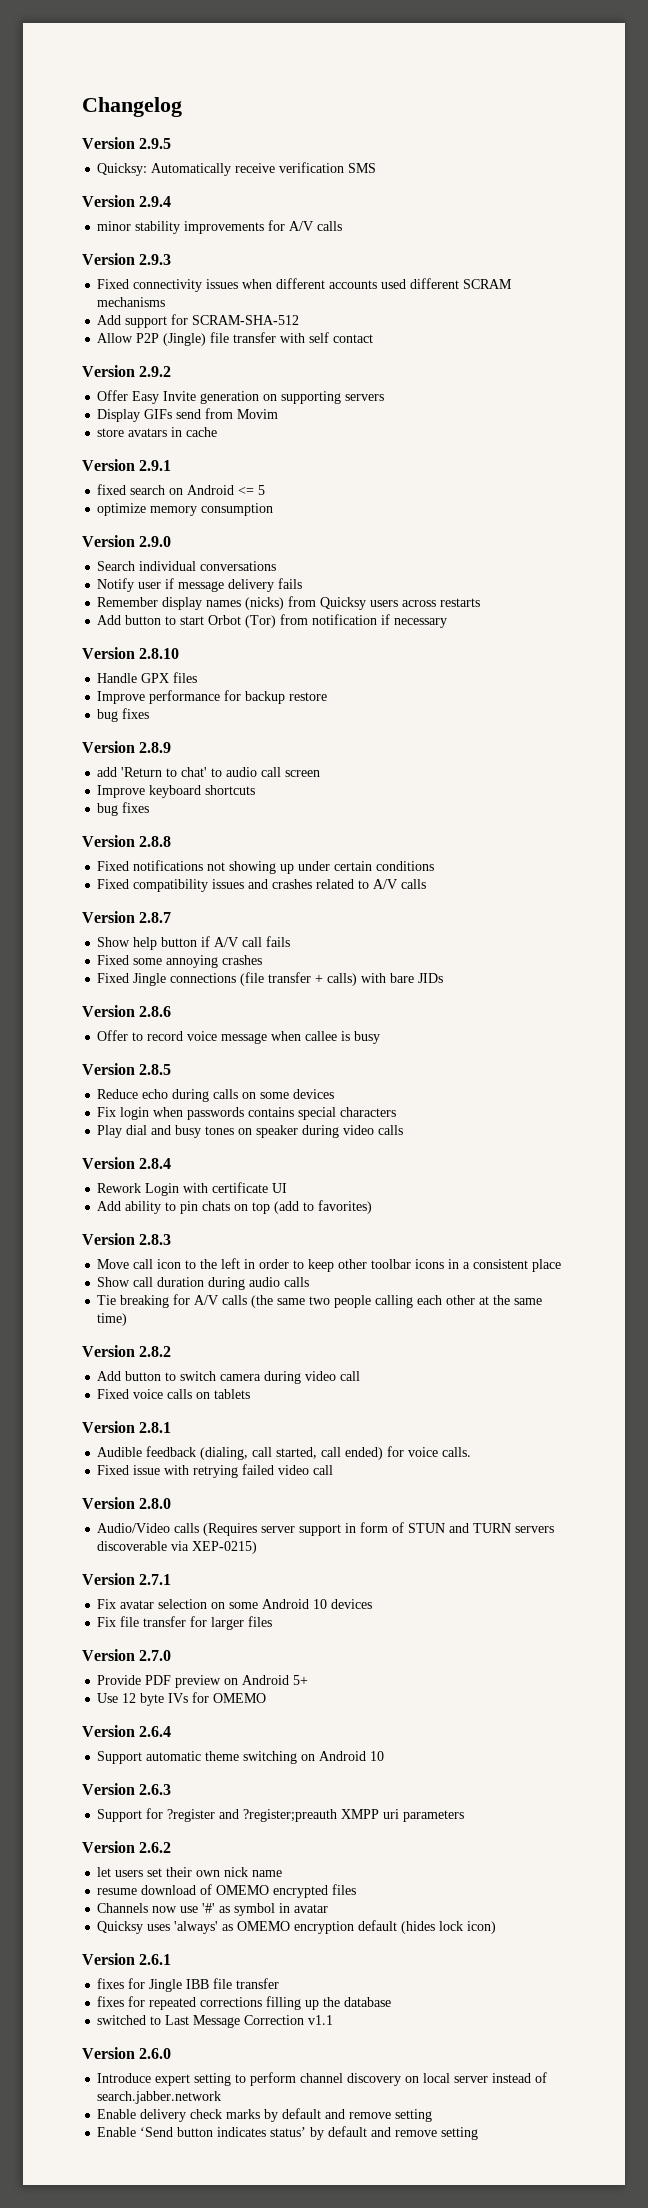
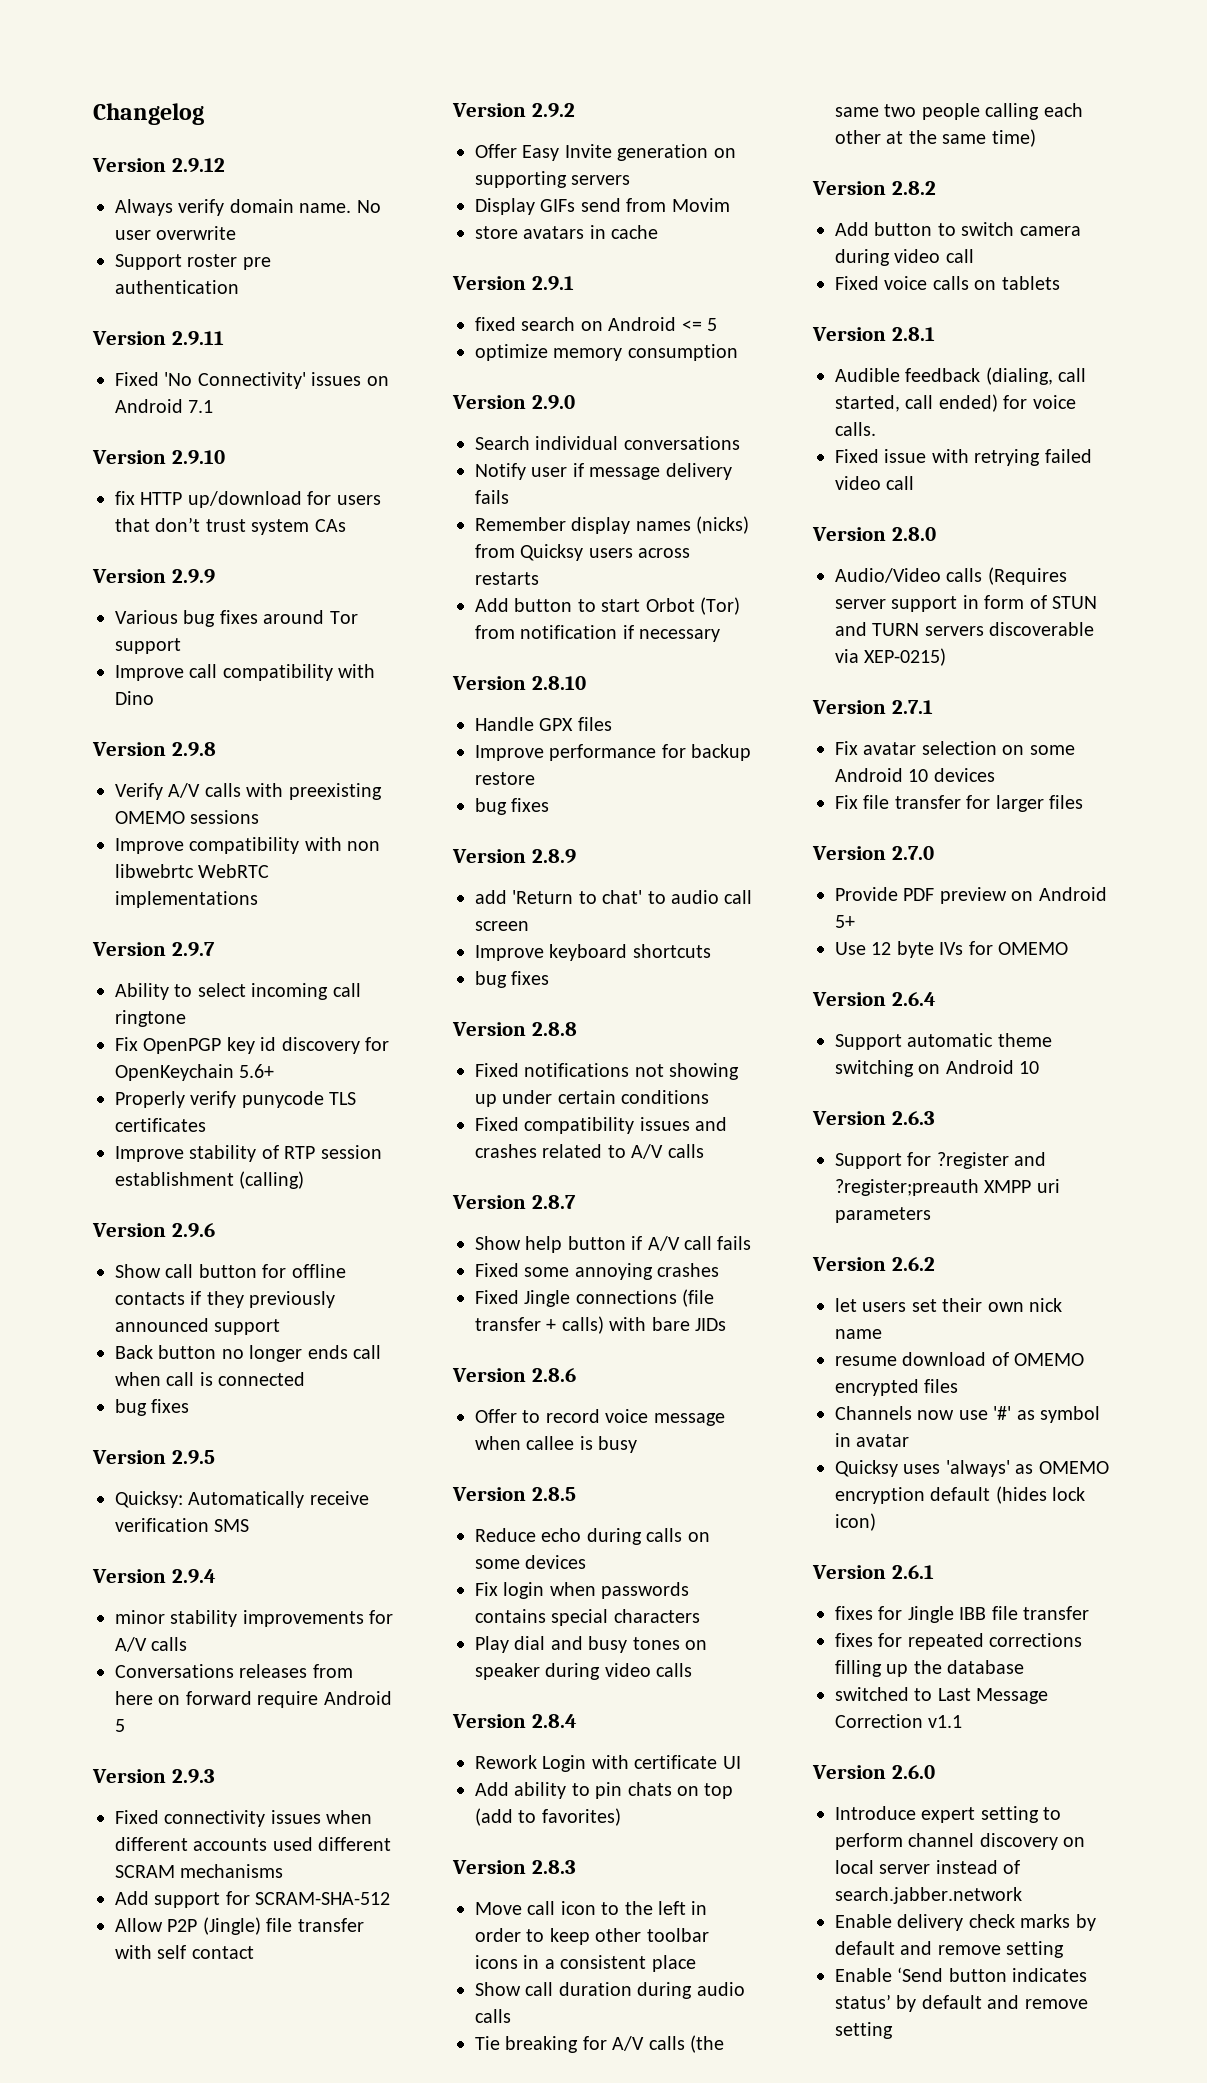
+ Version 2.9.12
+ Always verify domain name. No user overwrite
+ Support roster pre authentication
+ Version 2.9.11
+ Fixed 'No Connectivity' issues on Android 7.1
+ Version 2.9.10
+ fix HTTP up/download for users that don’t trust system CAs
+ Version 2.9.9
+ Various bug fixes around Tor support
+ Improve call compatibility with Dino
+ Version 2.9.8
+ Verify A/V calls with preexisting OMEMO sessions
+ Improve compatibility with non libwebrtc WebRTC implementations
+ Version 2.9.7
+ Ability to select incoming call ringtone
+ Fix OpenPGP key id discovery for OpenKeychain 5.6+
+ Properly verify punycode TLS certificates
+ Improve stability of RTP session establishment (calling)
+ Version 2.9.6
+ Show call button for offline contacts if they previously announced support
+ Back button no longer ends call when call is connected
+ bug fixes
+ Conversations releases from here on forward require Android 5

